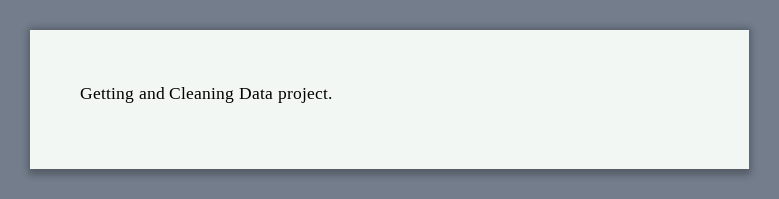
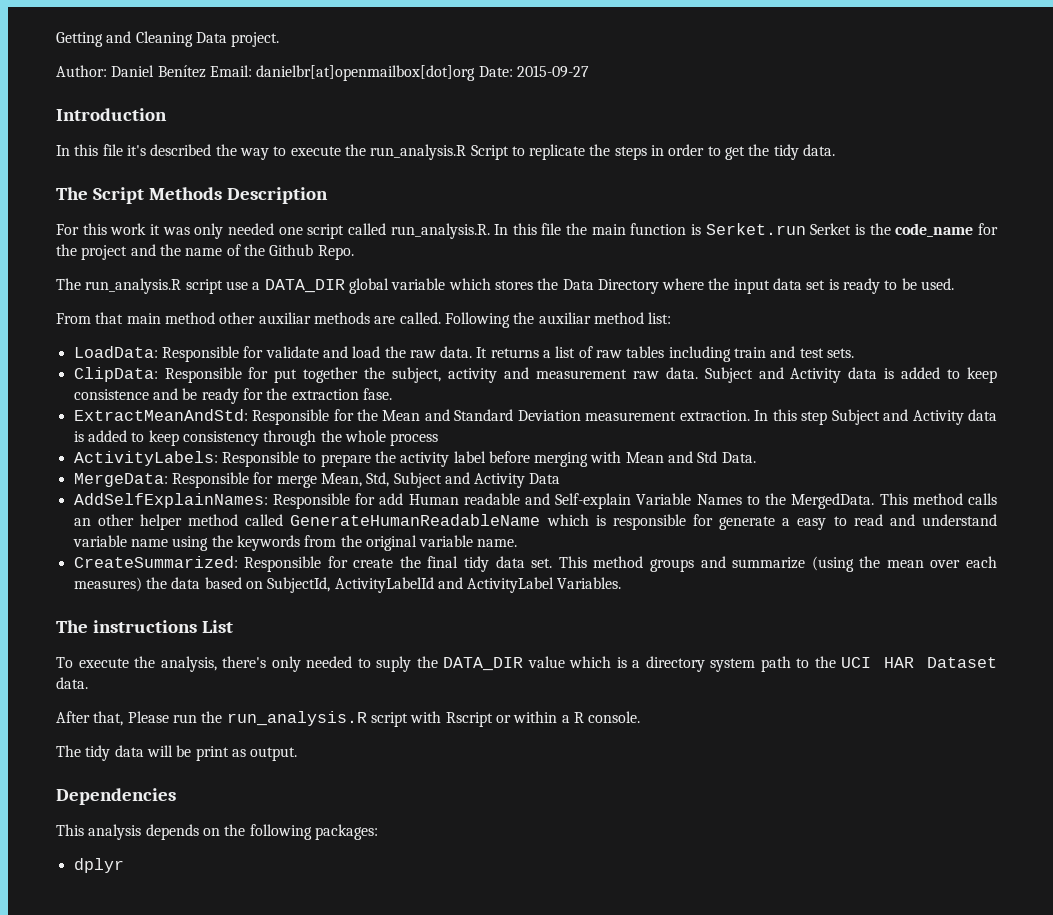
+ Author: Daniel Benítez Email: danielbr[at]openmailbox[dot]org Date: 2015-09-27
+ Introduction
+ In this file it's described the way to execute the run_analysis.R Script to replicate the steps in order to get the tidy data.
+ The Script Methods Description
+ For this work it was only needed one script called run_analysis.R. In this file the main function is Serket.run Serket is the code_name for the project and the name of the Github Repo.
+ The run_analysis.R script use a DATA_DIR global variable which stores the Data Directory where the input data set is ready to be used.
+ From that main method other auxiliar methods are called. Following the auxiliar method list:
+ LoadData: Responsible for validate and load the raw data. It returns a list of raw tables including train and test sets.
+ ClipData: Responsible for put together the subject, activity and measurement raw data. Subject and Activity data is added to keep consistence and be ready for the extraction fase.
+ ExtractMeanAndStd: Responsible for the Mean and Standard Deviation measurement extraction. In this step Subject and Activity data is added to keep consistency through the whole process
+ ActivityLabels: Responsible to prepare the activity label before merging with Mean and Std Data.
+ MergeData: Responsible for merge Mean, Std, Subject and Activity Data
+ AddSelfExplainNames: Responsible for add Human readable and Self-explain Variable Names to the MergedData. This method calls an other helper method called GenerateHumanReadableName which is responsible for generate a easy to read and understand variable name using the keywords from the original variable name.
+ CreateSummarized: Responsible for create the final tidy data set. This method groups and summarize (using the mean over each measures) the data based on SubjectId, ActivityLabelId and ActivityLabel Variables.
+ The instructions List
+ To execute the analysis, there's only needed to suply the DATA_DIR value which is a directory system path to the UCI HAR Dataset data.
+ After that, Please run the run_analysis.R script with Rscript or within a R console.
+ The tidy data will be print as output.
+ Dependencies
+ This analysis depends on the following packages:
+ dplyr

